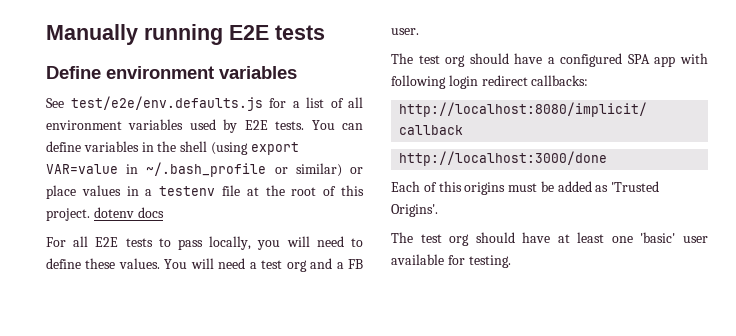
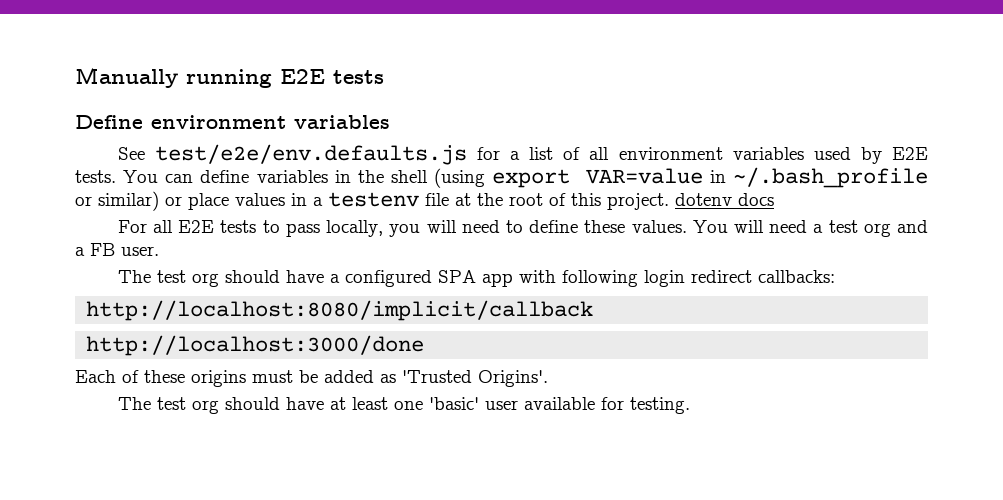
- Each of this origins must be added as 'Trusted Origins'.
+ Each of these origins must be added as 'Trusted Origins'.

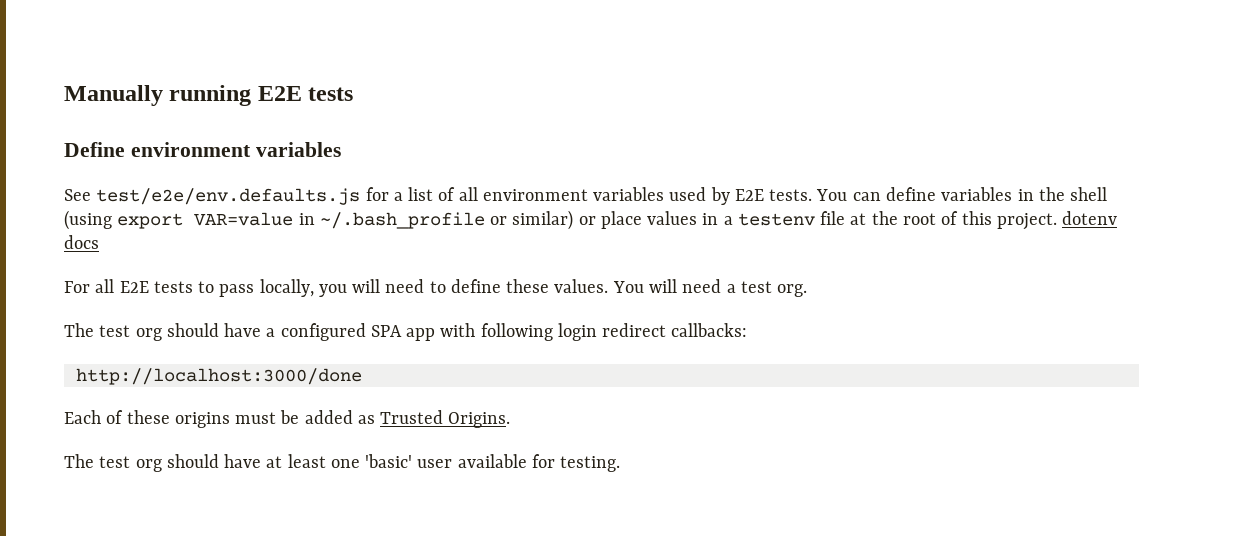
- You will need a test org and a FB user.
+ You will need a test org.
- http://localhost:8080/implicit/callback
- Each of these origins must be added as 'Trusted Origins'.
+ Each of these origins must be added as Trusted Origins.

